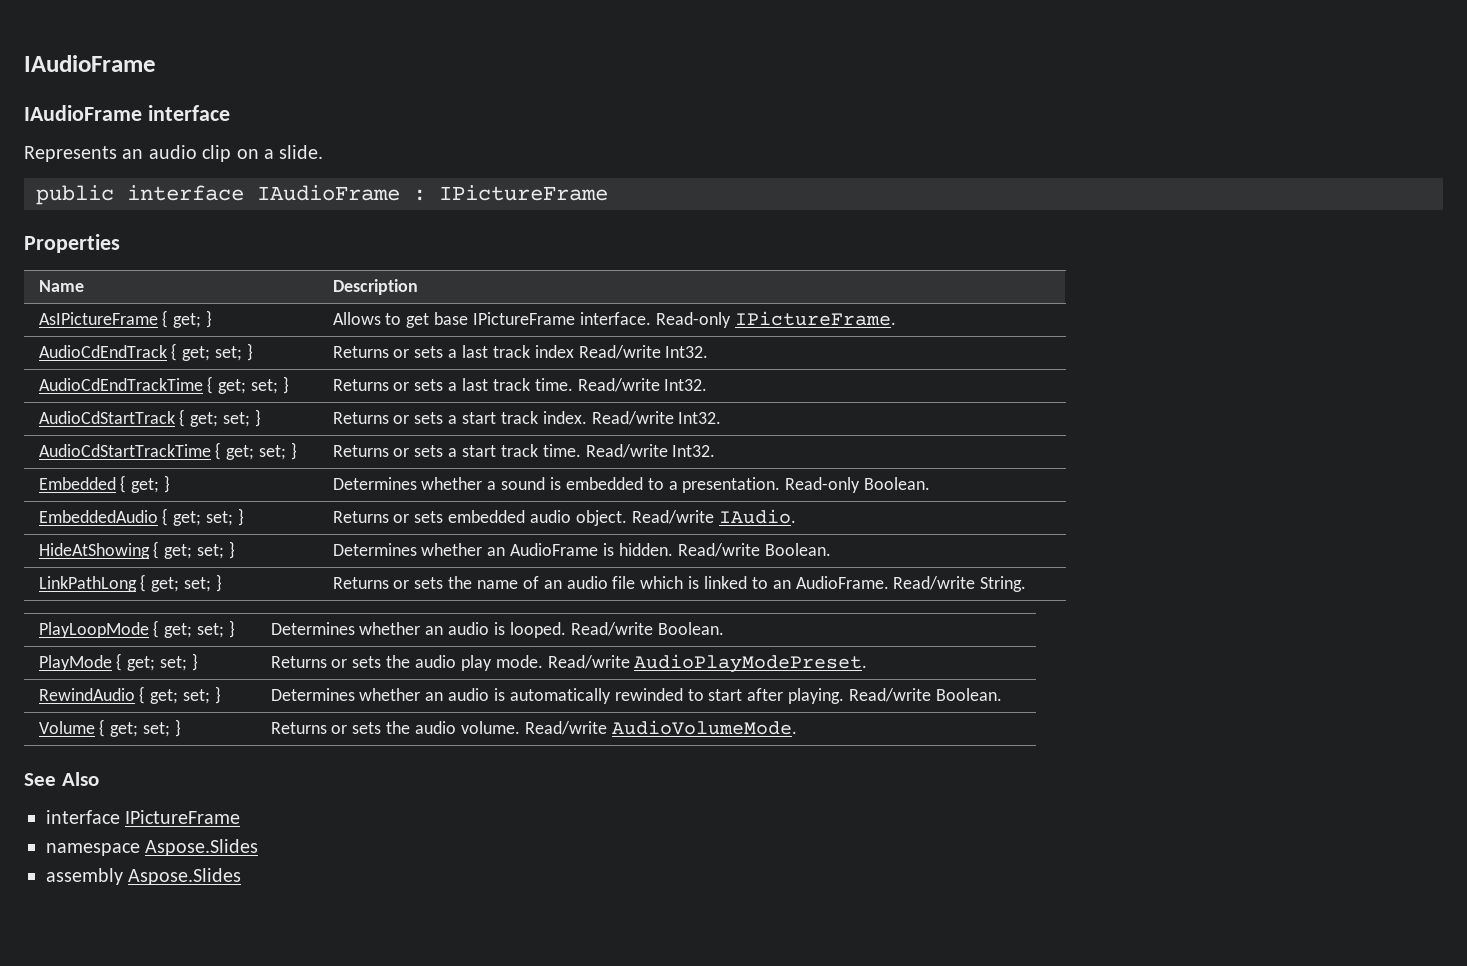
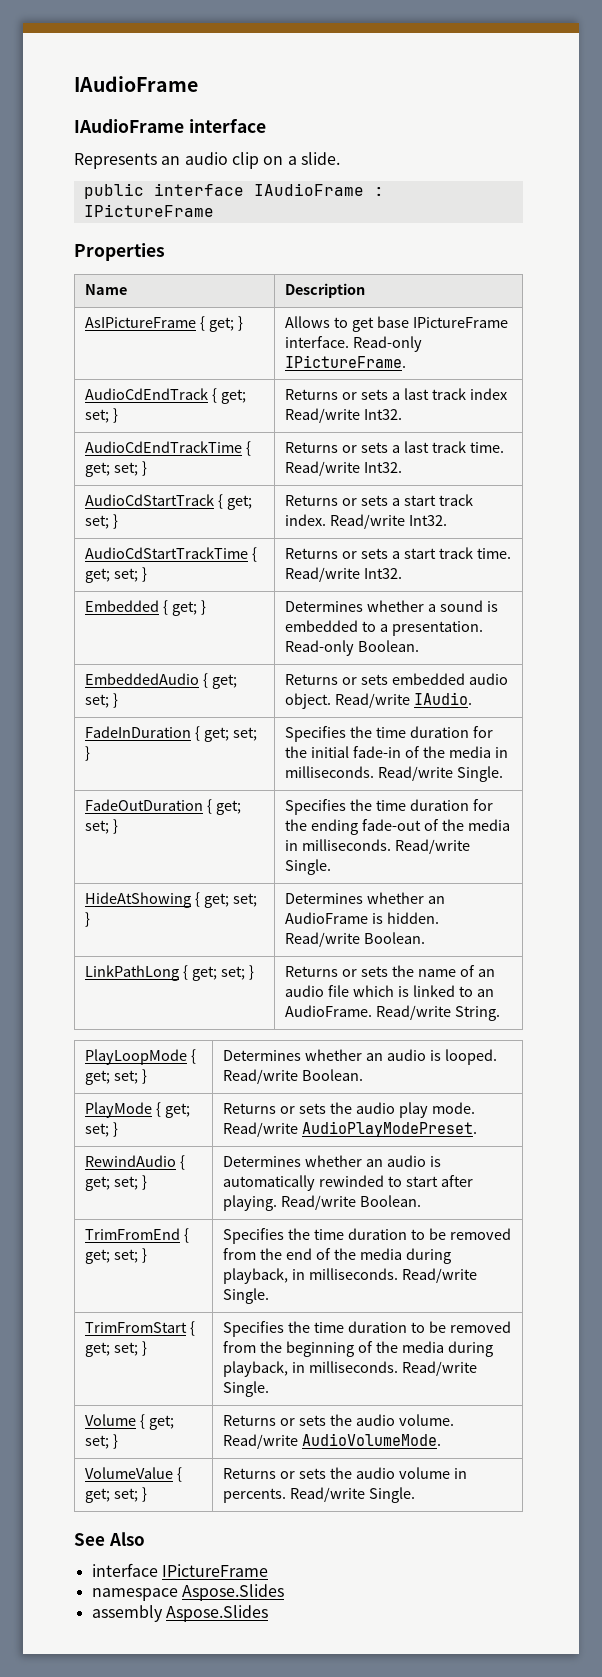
+ FadeInDuration { get; set; } | Specifies the time duration for the initial fade-in of the media in milliseconds. Read/write Single.
+ FadeOutDuration { get; set; } | Specifies the time duration for the ending fade-out of the media in milliseconds. Read/write Single.
+ TrimFromEnd { get; set; } | Specifies the time duration to be removed from the end of the media during playback, in milliseconds. Read/write Single.
+ TrimFromStart { get; set; } | Specifies the time duration to be removed from the beginning of the media during playback, in milliseconds. Read/write Single.
+ VolumeValue { get; set; } | Returns or sets the audio volume in percents. Read/write Single.

